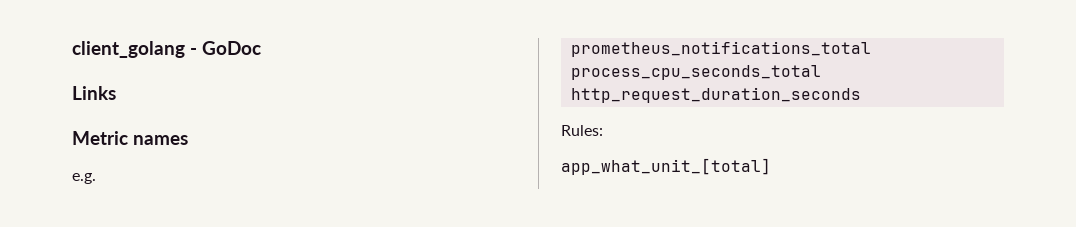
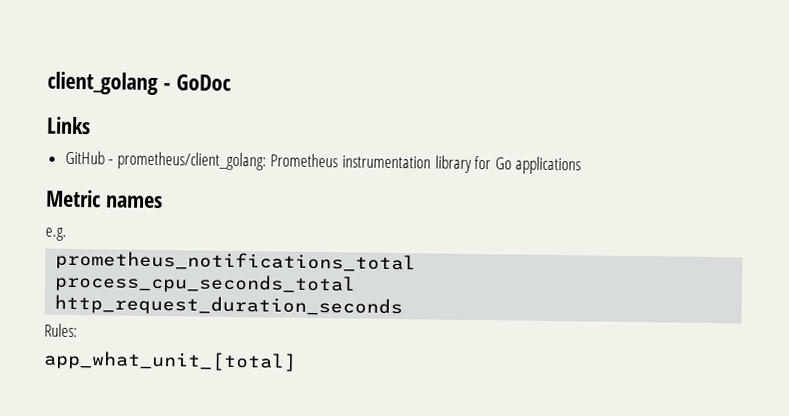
+ GitHub - prometheus/client_golang: Prometheus instrumentation library for Go applications

